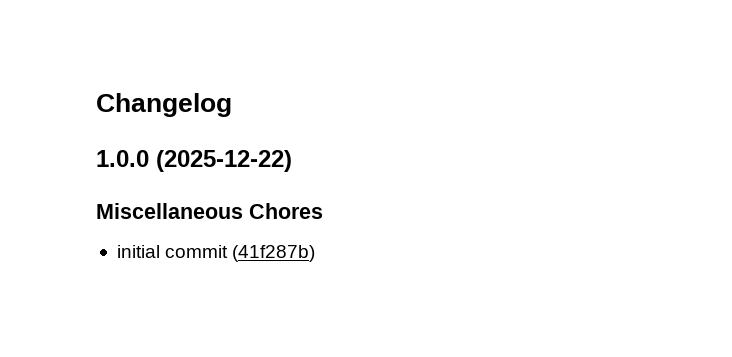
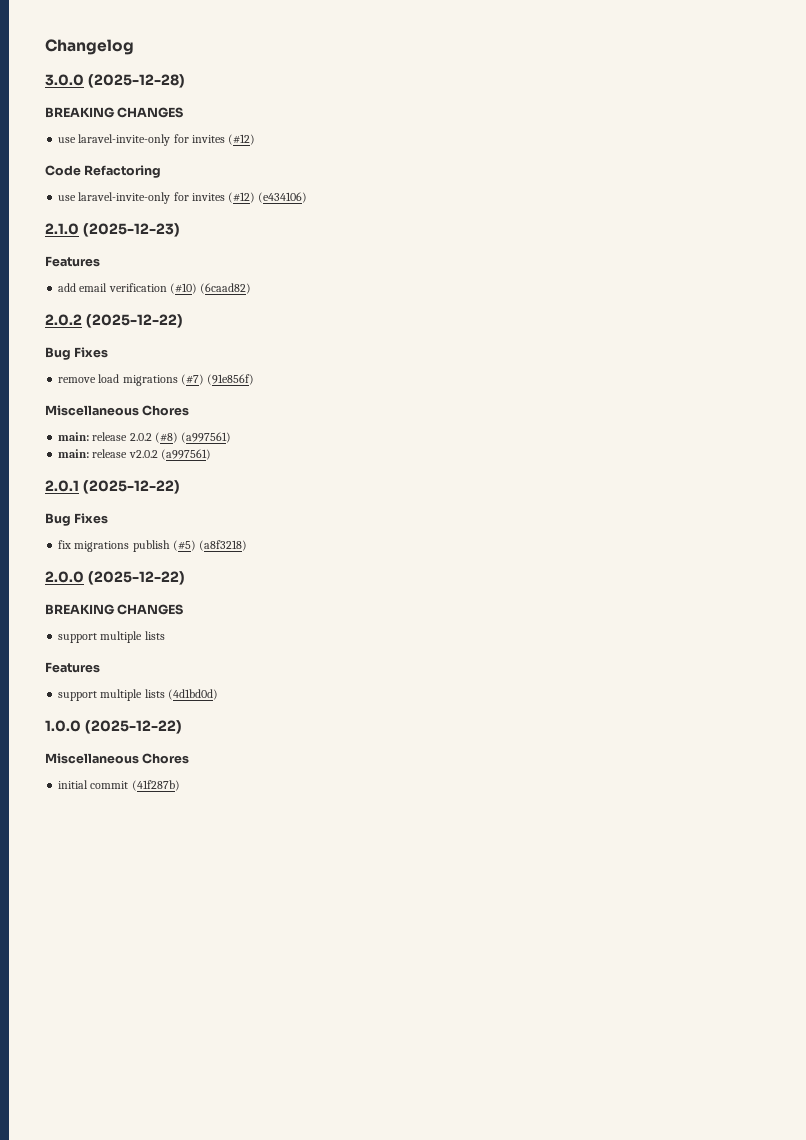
+ 3.0.0 (2025-12-28)
+ BREAKING CHANGES
+ use laravel-invite-only for invites (#12)
+ Code Refactoring
+ use laravel-invite-only for invites (#12) (e434106)
+ 2.1.0 (2025-12-23)
+ Features
+ add email verification (#10) (6caad82)
+ 2.0.2 (2025-12-22)
+ Bug Fixes
+ remove load migrations (#7) (91e856f)
+ Miscellaneous Chores
+ main: release 2.0.2 (#8) (a997561)
+ main: release v2.0.2 (a997561)
+ 2.0.1 (2025-12-22)
+ Bug Fixes
+ fix migrations publish (#5) (a8f3218)
+ 2.0.0 (2025-12-22)
+ BREAKING CHANGES
+ support multiple lists
+ Features
+ support multiple lists (4d1bd0d)

